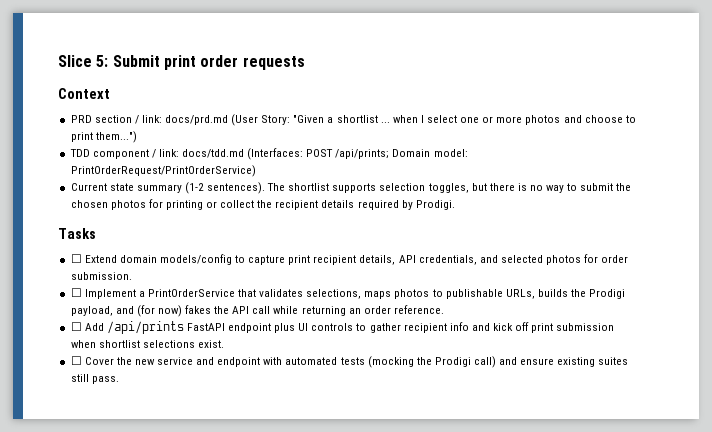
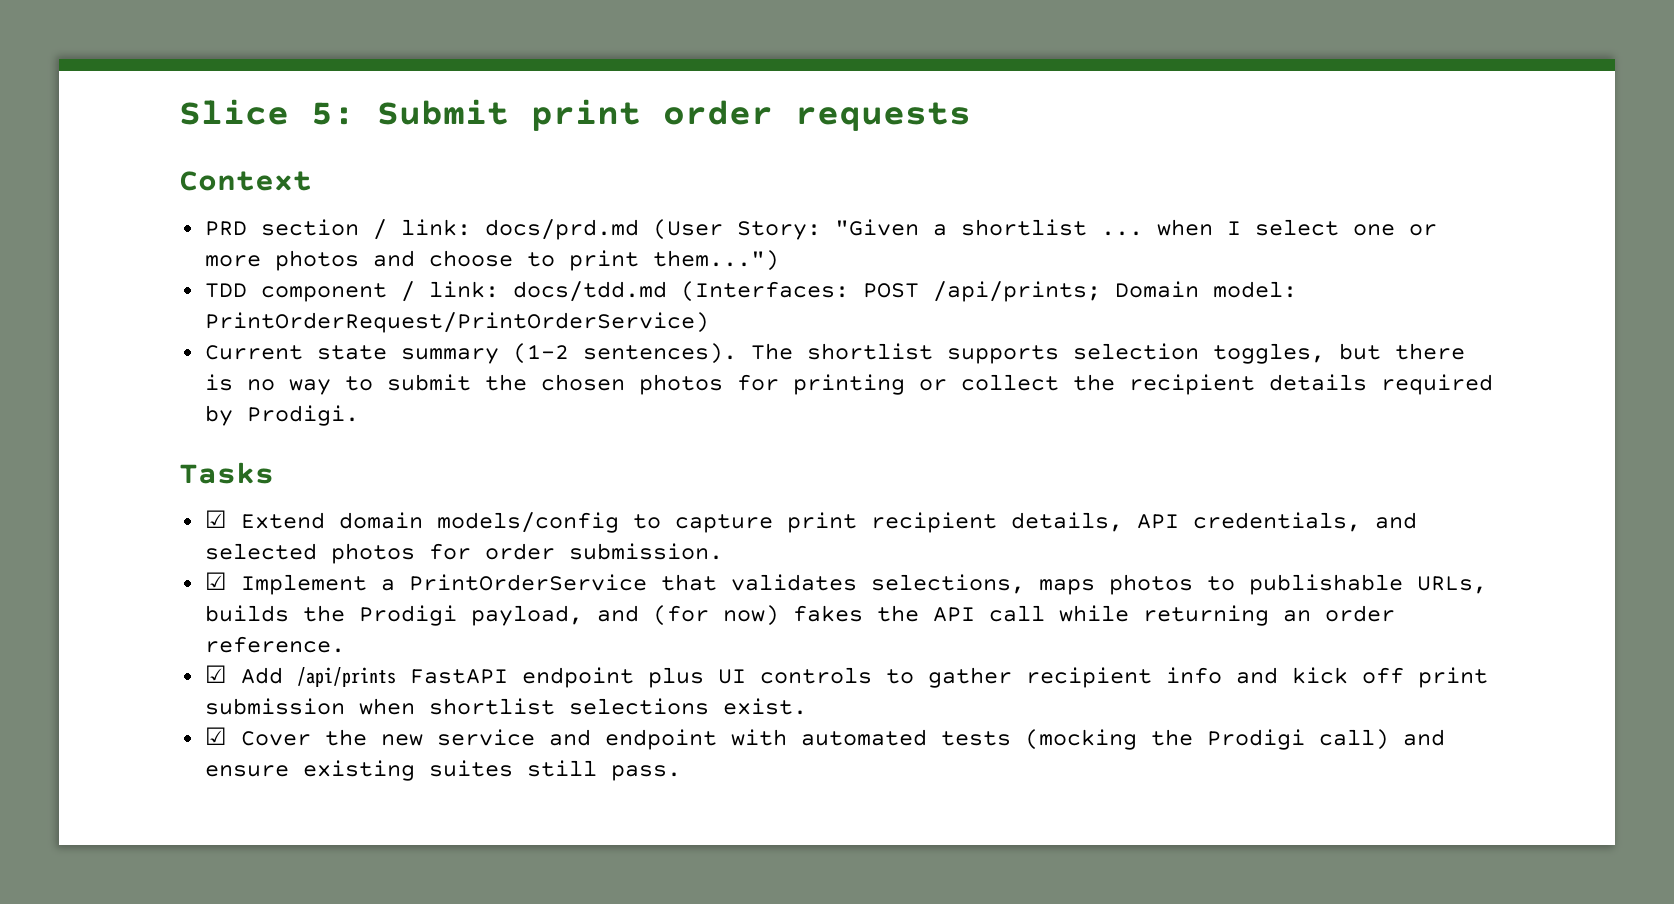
- ☐ Extend domain models/config to capture print recipient details, API credentials, and selected photos for order submission.
+ ☑ Extend domain models/config to capture print recipient details, API credentials, and selected photos for order submission.
- ☐ Implement a PrintOrderService that validates selections, maps photos to publishable URLs, builds the Prodigi payload, and (for now) fakes the API call while returning an order reference.
+ ☑ Implement a PrintOrderService that validates selections, maps photos to publishable URLs, builds the Prodigi payload, and (for now) fakes the API call while returning an order reference.
- ☐ Add /api/prints FastAPI endpoint plus UI controls to gather recipient info and kick off print submission when shortlist selections exist.
+ ☑ Add /api/prints FastAPI endpoint plus UI controls to gather recipient info and kick off print submission when shortlist selections exist.
- ☐ Cover the new service and endpoint with automated tests (mocking the Prodigi call) and ensure existing suites still pass.
+ ☑ Cover the new service and endpoint with automated tests (mocking the Prodigi call) and ensure existing suites still pass.

